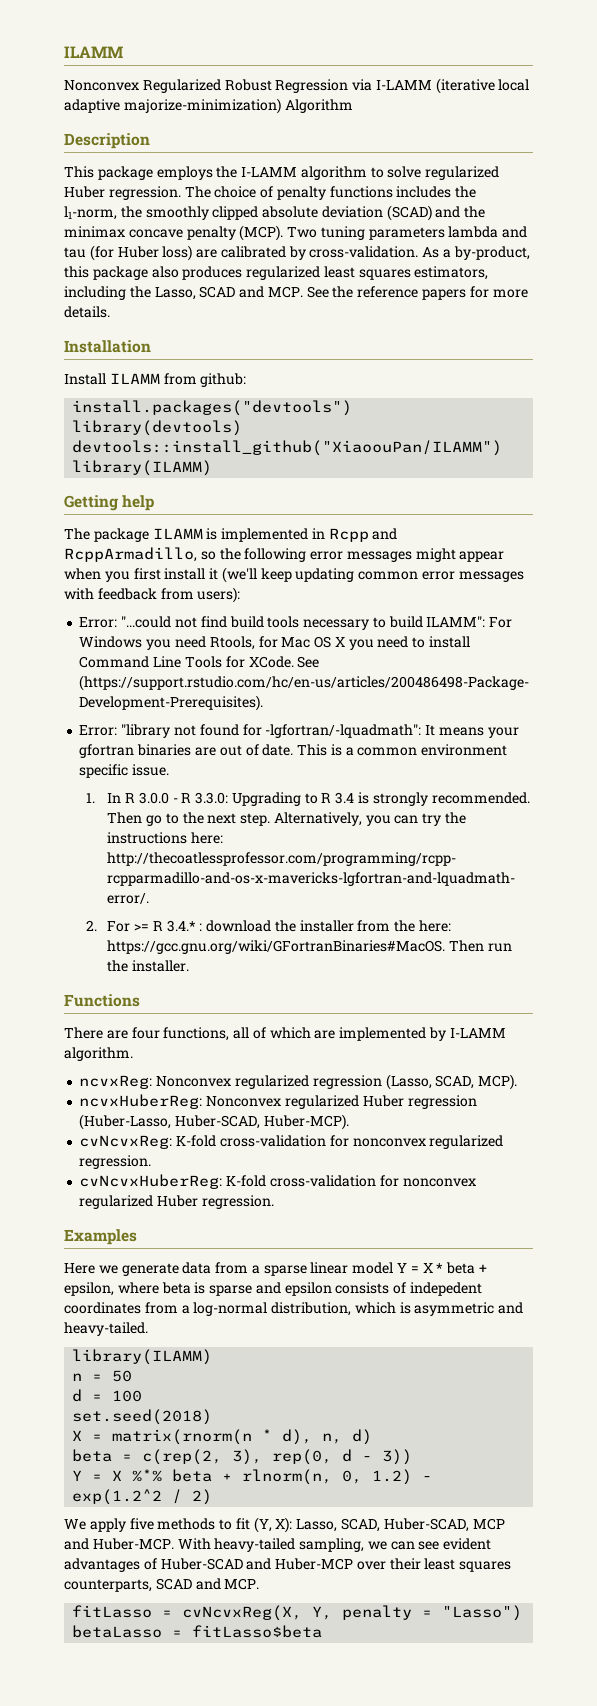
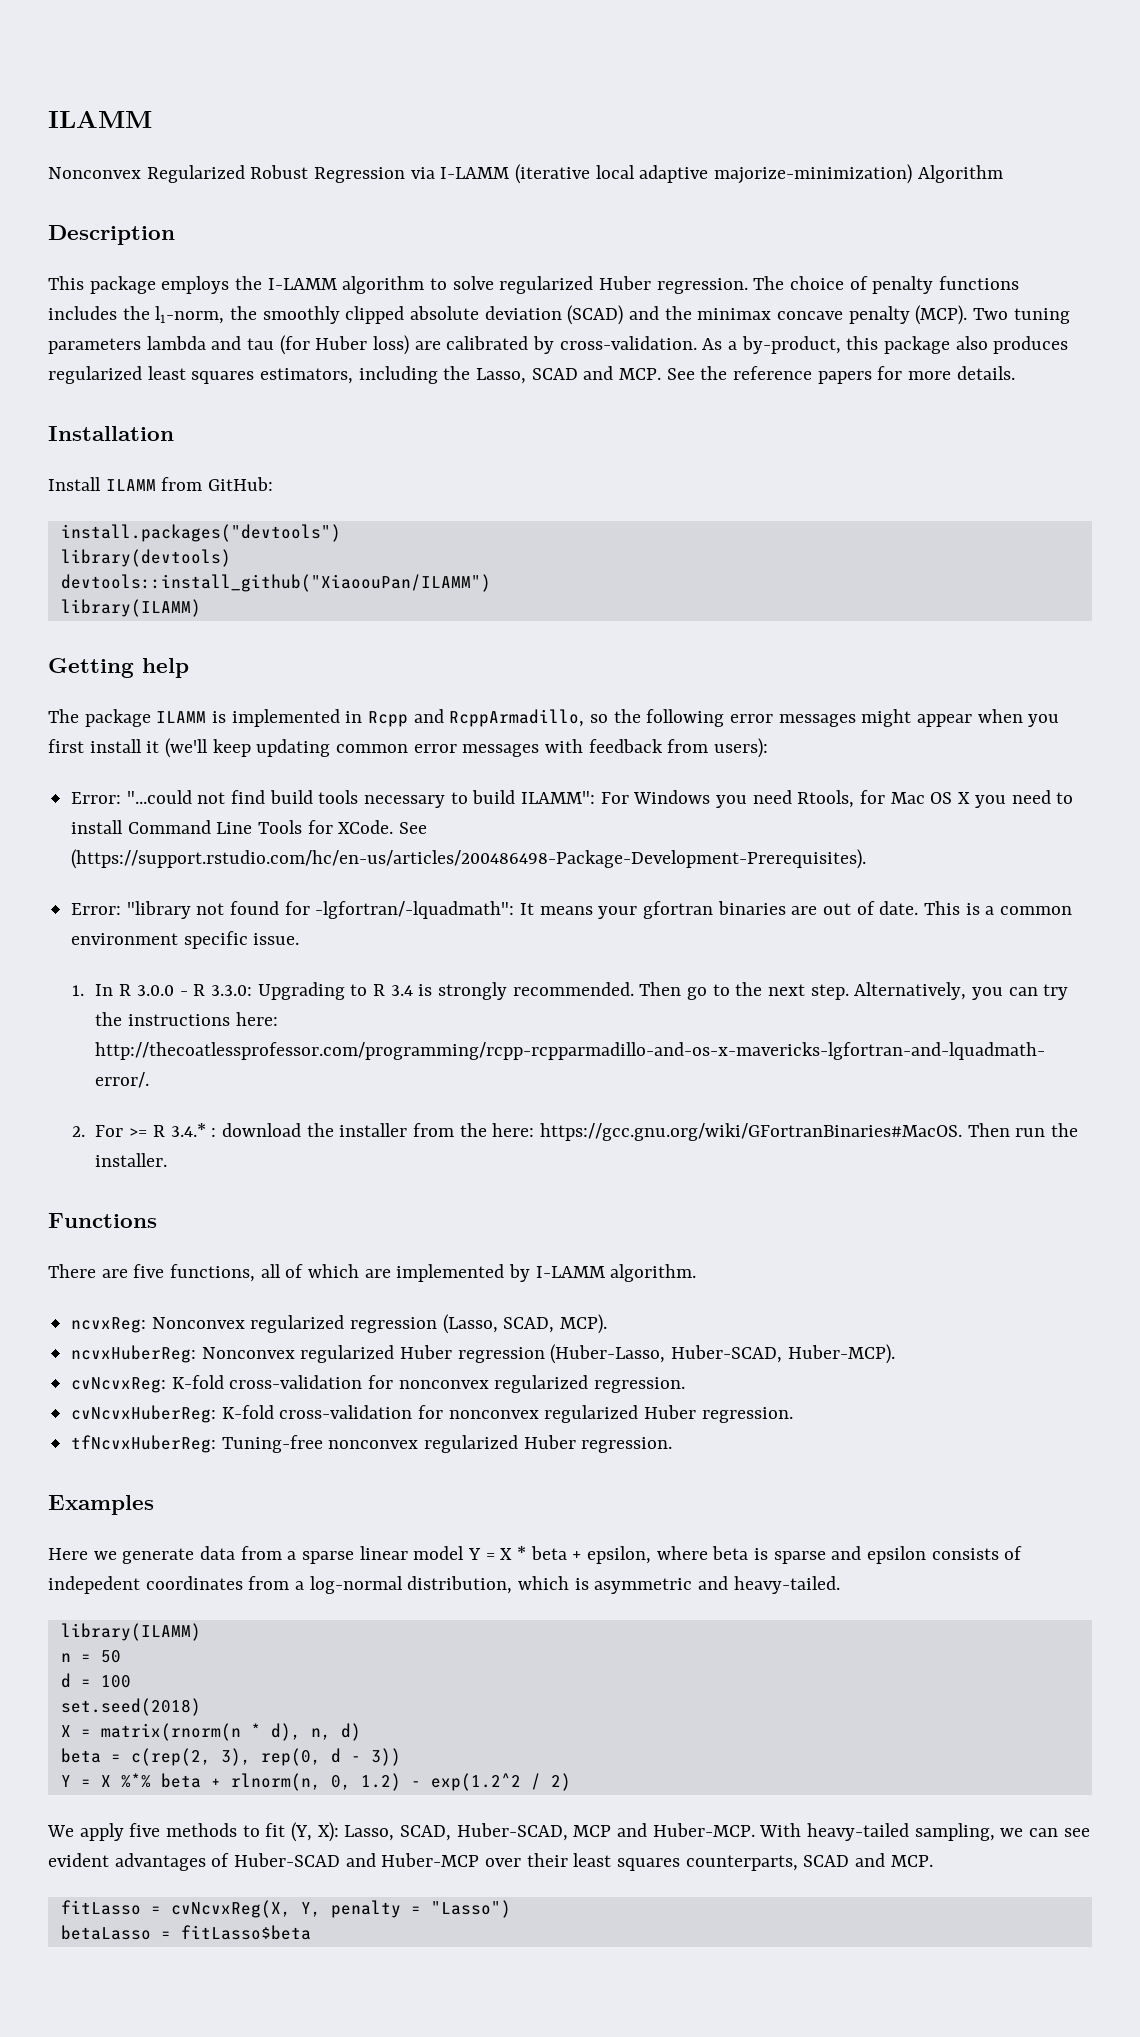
- Install ILAMM from github:
+ Install ILAMM from GitHub:
- There are four functions, all of which are implemented by I-LAMM algorithm.
+ There are five functions, all of which are implemented by I-LAMM algorithm.
+ tfNcvxHuberReg: Tuning-free nonconvex regularized Huber regression.

